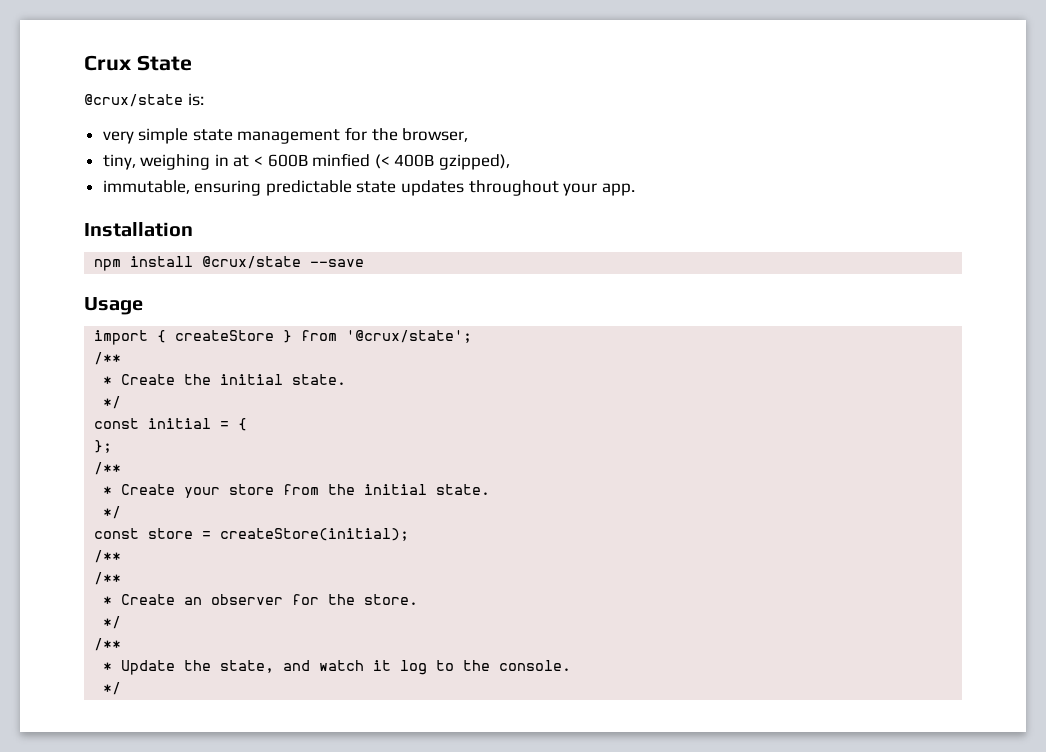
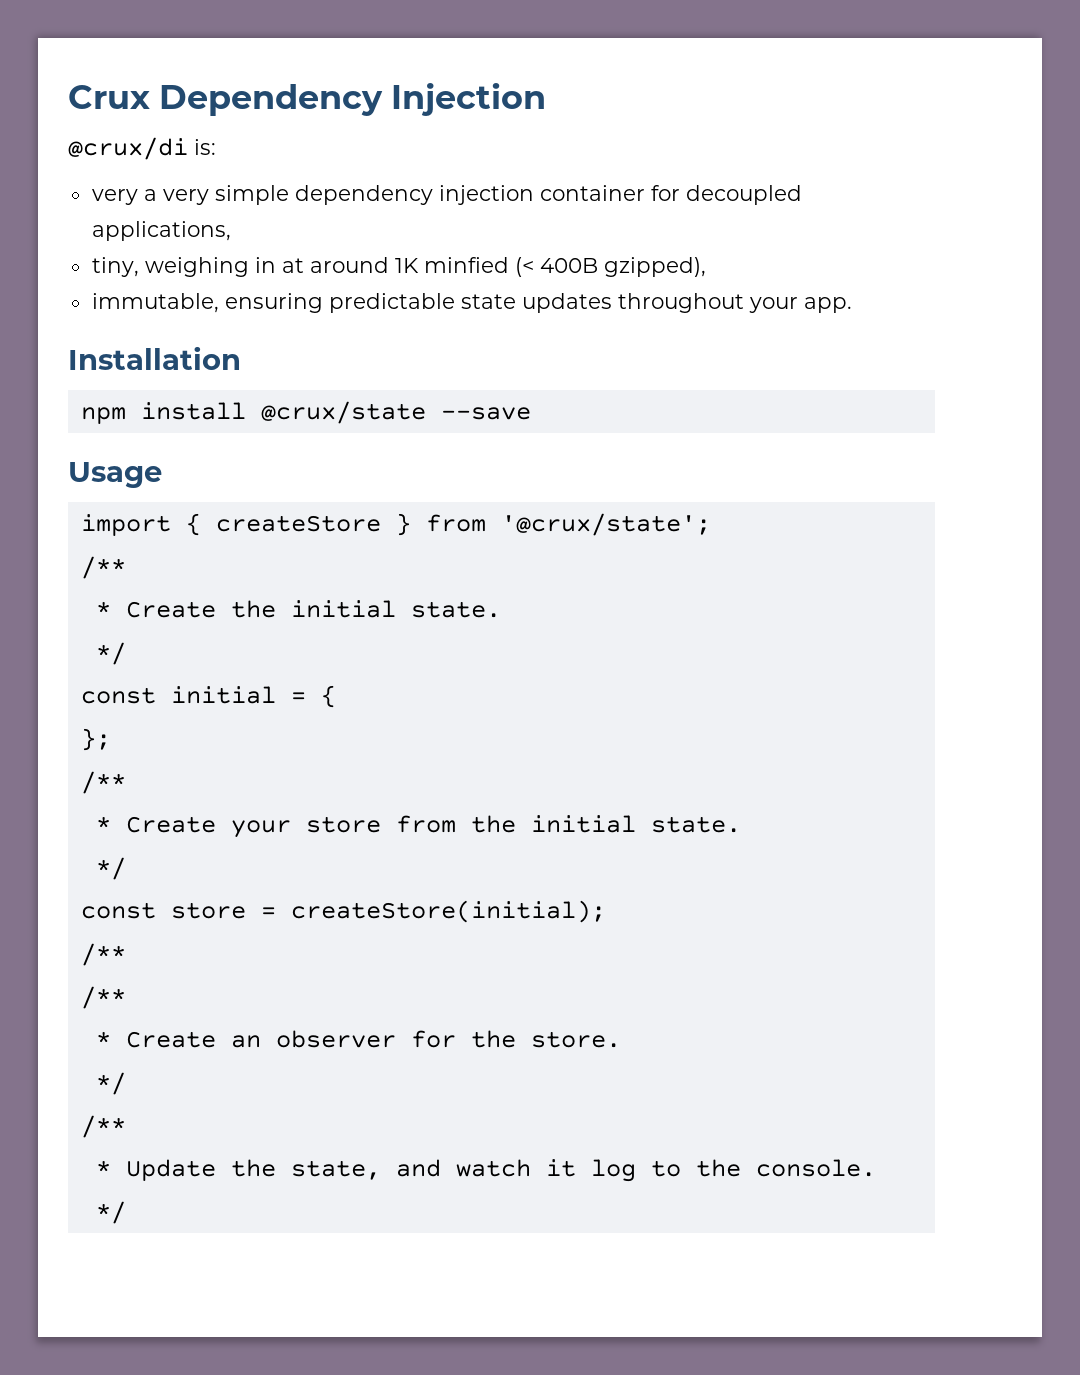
- Crux State
- @crux/state is:
+ Crux Dependency Injection
+ @crux/di is:
- very simple state management for the browser,
+ very a very simple dependency injection container for decoupled applications,
- tiny, weighing in at < 600B minfied (< 400B gzipped),
+ tiny, weighing in at around 1K minfied (< 400B gzipped),

